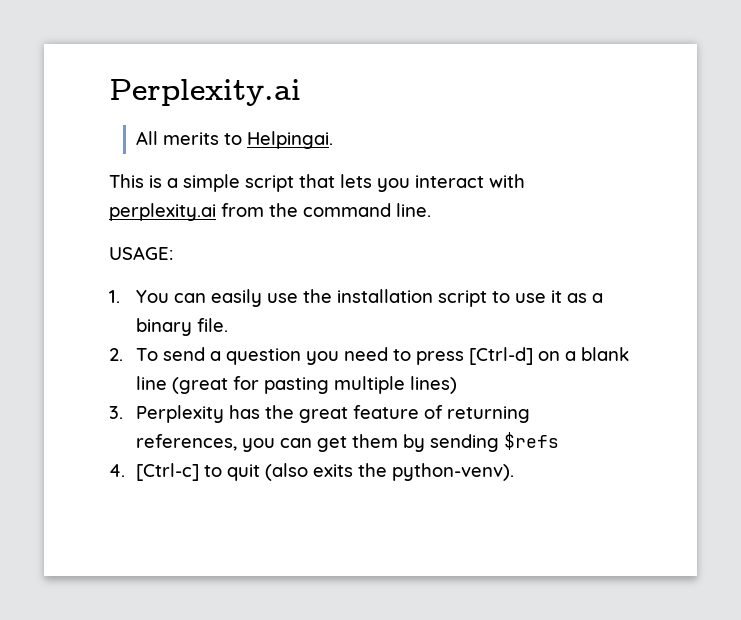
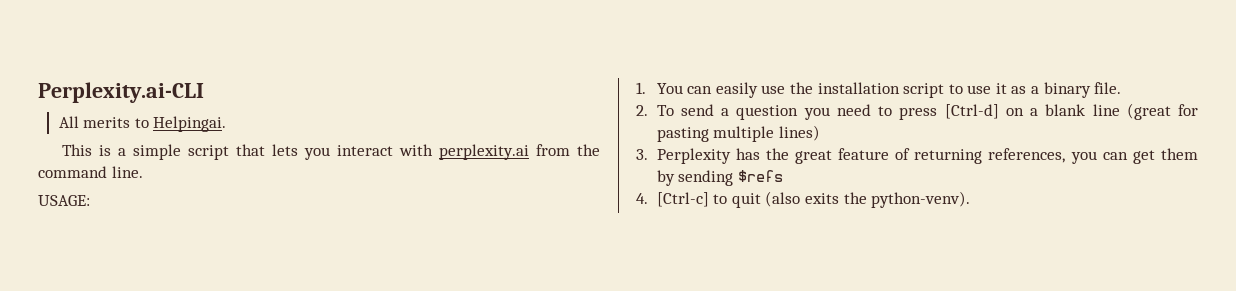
- Perplexity.ai
+ Perplexity.ai-CLI

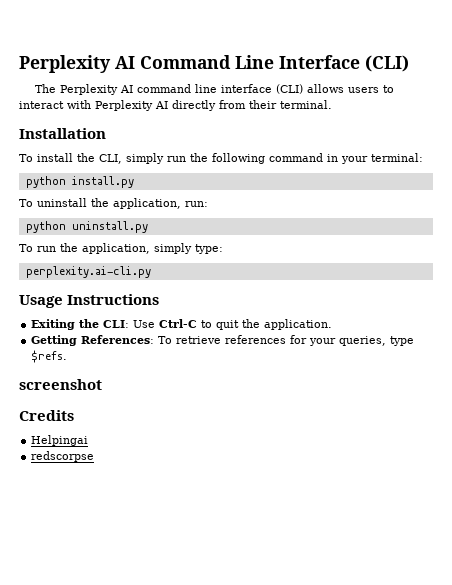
- Perplexity.ai-CLI
- All merits to Helpingai.
- This is a simple script that lets you interact with perplexity.ai from the command line.
- USAGE:
- 1. You can easily use the installation script to use it as a binary file.
- 2. To send a question you need to press [Ctrl-d] on a blank line (great for pasting multiple lines)
- 3. Perplexity has the great feature of returning references, you can get them by sending $refs
- 4. [Ctrl-c] to quit (also exits the python-venv).
+ Perplexity AI Command Line Interface (CLI)
+ The Perplexity AI command line interface (CLI) allows users to interact with Perplexity AI directly from their terminal.
+ Installation
+ To install the CLI, simply run the following command in your terminal:
+ python install.py
+ To uninstall the application, run:
+ python uninstall.py
+ To run the application, simply type:
+ perplexity.ai-cli.py
+ Usage Instructions
+ Exiting the CLI: Use Ctrl-C to quit the application.
+ Getting References: To retrieve references for your queries, type $refs.
+ screenshot
+ Credits
+ Helpingai
+ redscorpse

